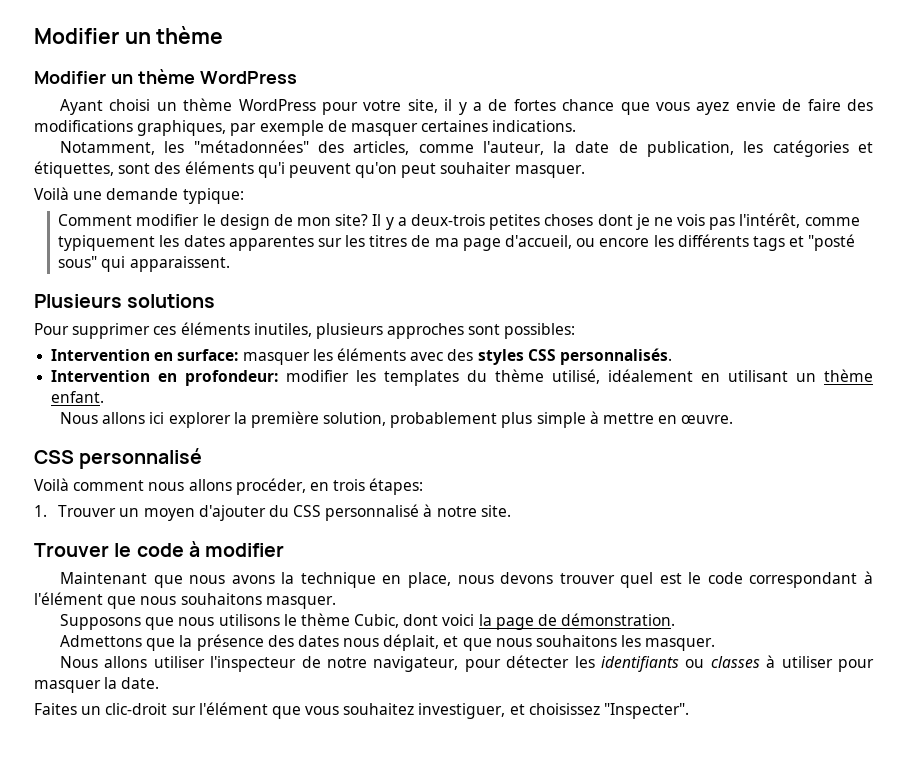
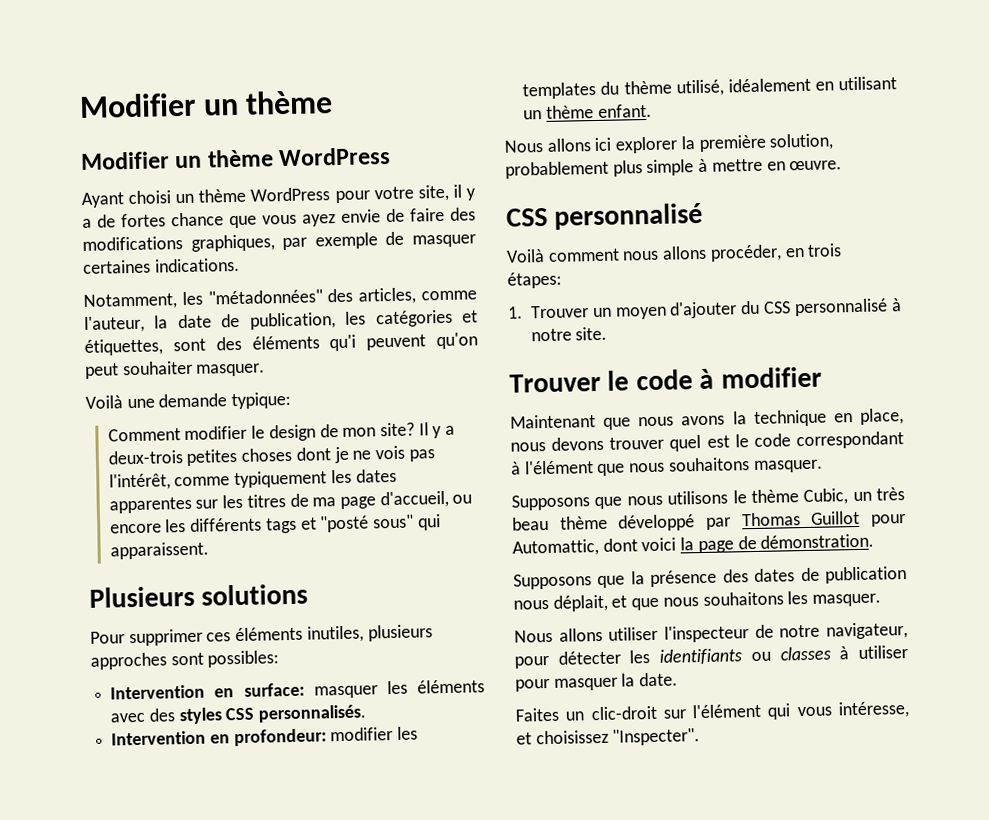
- Supposons que nous utilisons le thème Cubic, dont voici la page de démonstration.
+ Supposons que nous utilisons le thème Cubic, un très beau thème développé par Thomas Guillot pour Automattic, dont voici la page de démonstration.
- Admettons que la présence des dates nous déplait, et que nous souhaitons les masquer.
+ Supposons que la présence des dates de publication nous déplait, et que nous souhaitons les masquer.
- Faites un clic-droit sur l'élément que vous souhaitez investiguer, et choisissez "Inspecter".
+ Faites un clic-droit sur l'élément qui vous intéresse, et choisissez "Inspecter".

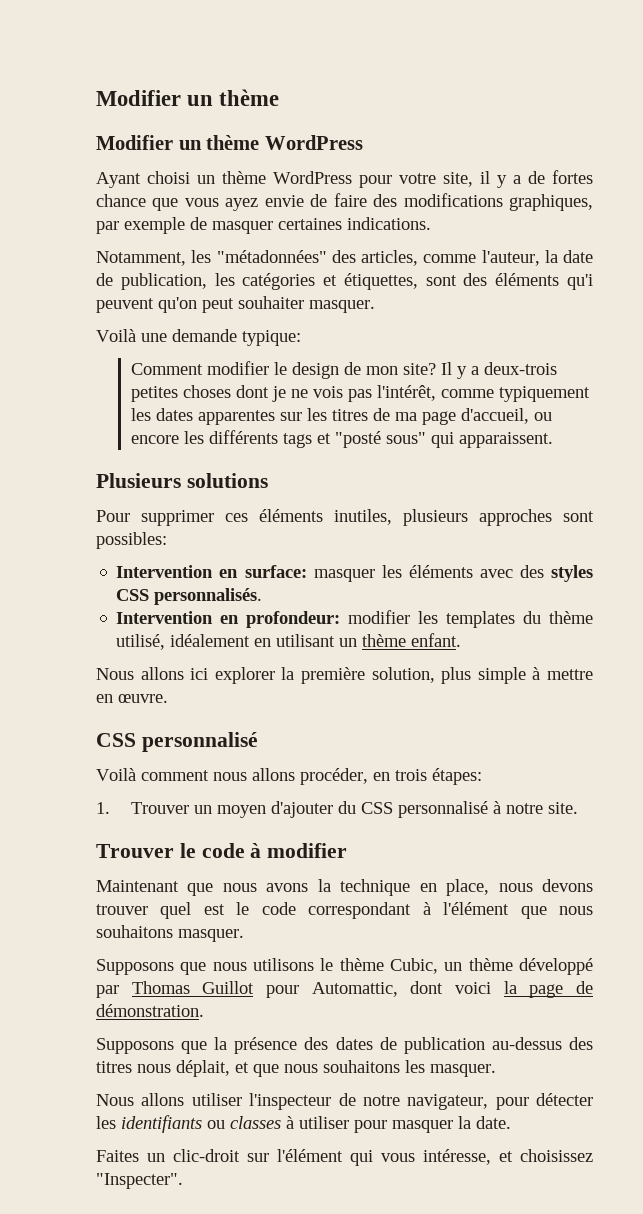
- Nous allons ici explorer la première solution, probablement plus simple à mettre en œuvre.
+ Nous allons ici explorer la première solution, plus simple à mettre en œuvre.
- Supposons que nous utilisons le thème Cubic, un très beau thème développé par Thomas Guillot pour Automattic, dont voici la page de démonstration.
+ Supposons que nous utilisons le thème Cubic, un thème développé par Thomas Guillot pour Automattic, dont voici la page de démonstration.
- Supposons que la présence des dates de publication nous déplait, et que nous souhaitons les masquer.
+ Supposons que la présence des dates de publication au-dessus des titres nous déplait, et que nous souhaitons les masquer.

